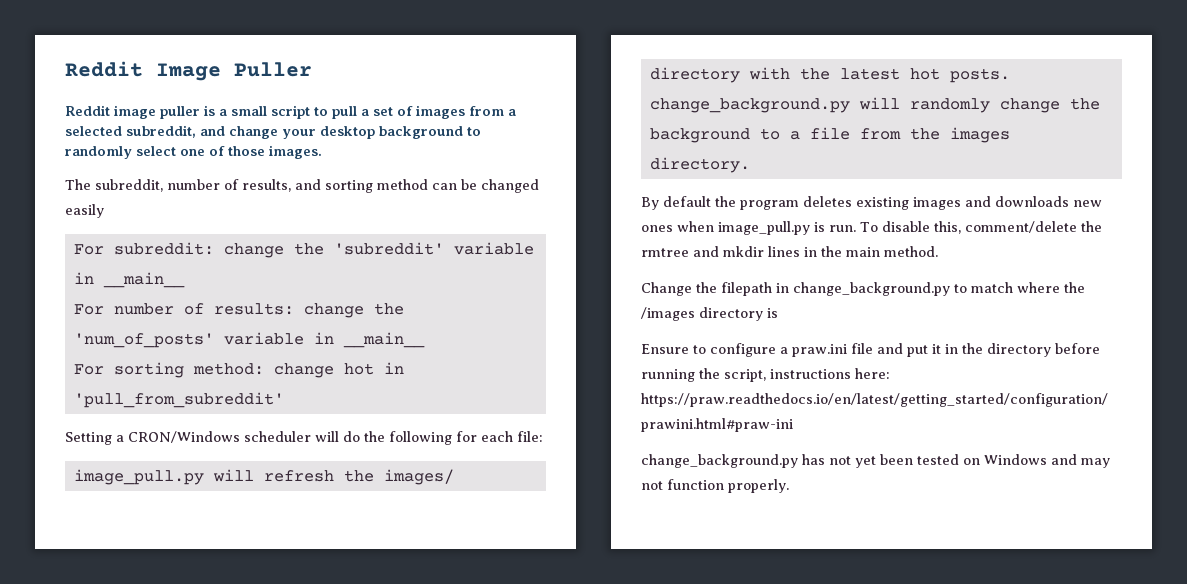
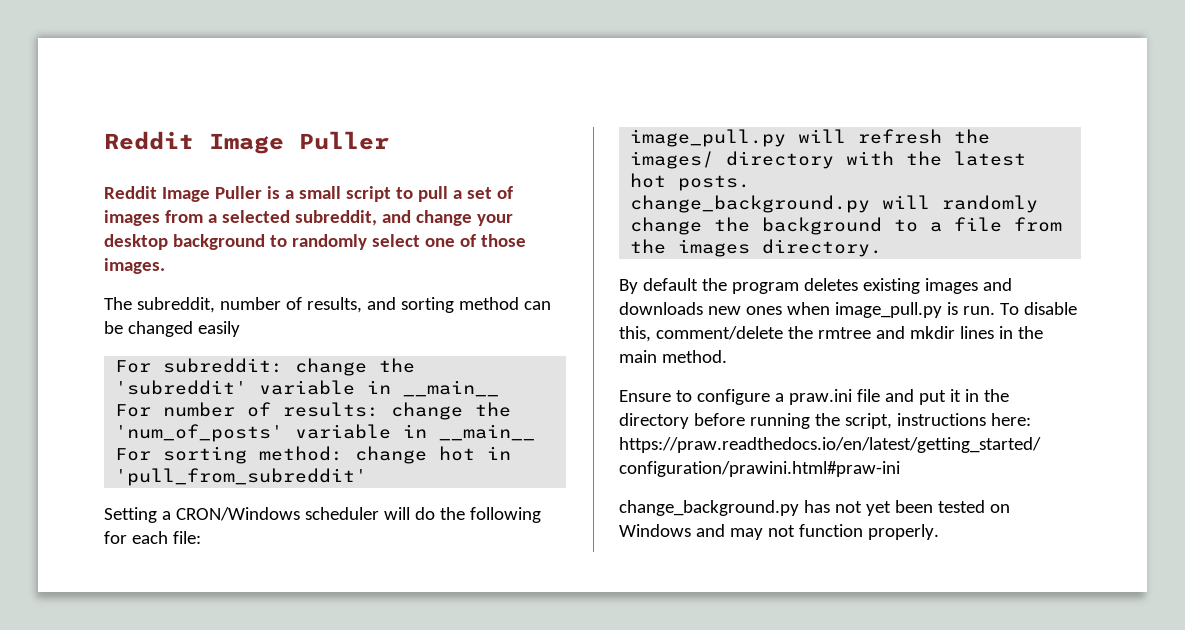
- Reddit image puller is a small script to pull a set of images from a selected subreddit, and change your desktop background to randomly select one of those images.
+ Reddit Image Puller is a small script to pull a set of images from a selected subreddit, and change your desktop background to randomly select one of those images.
- Change the filepath in change_background.py to match where the /images directory is

